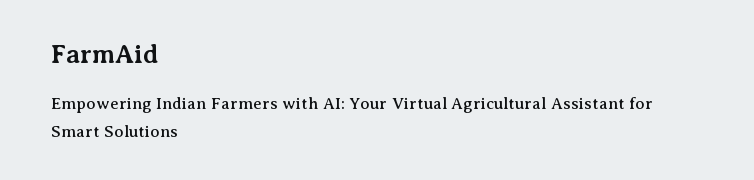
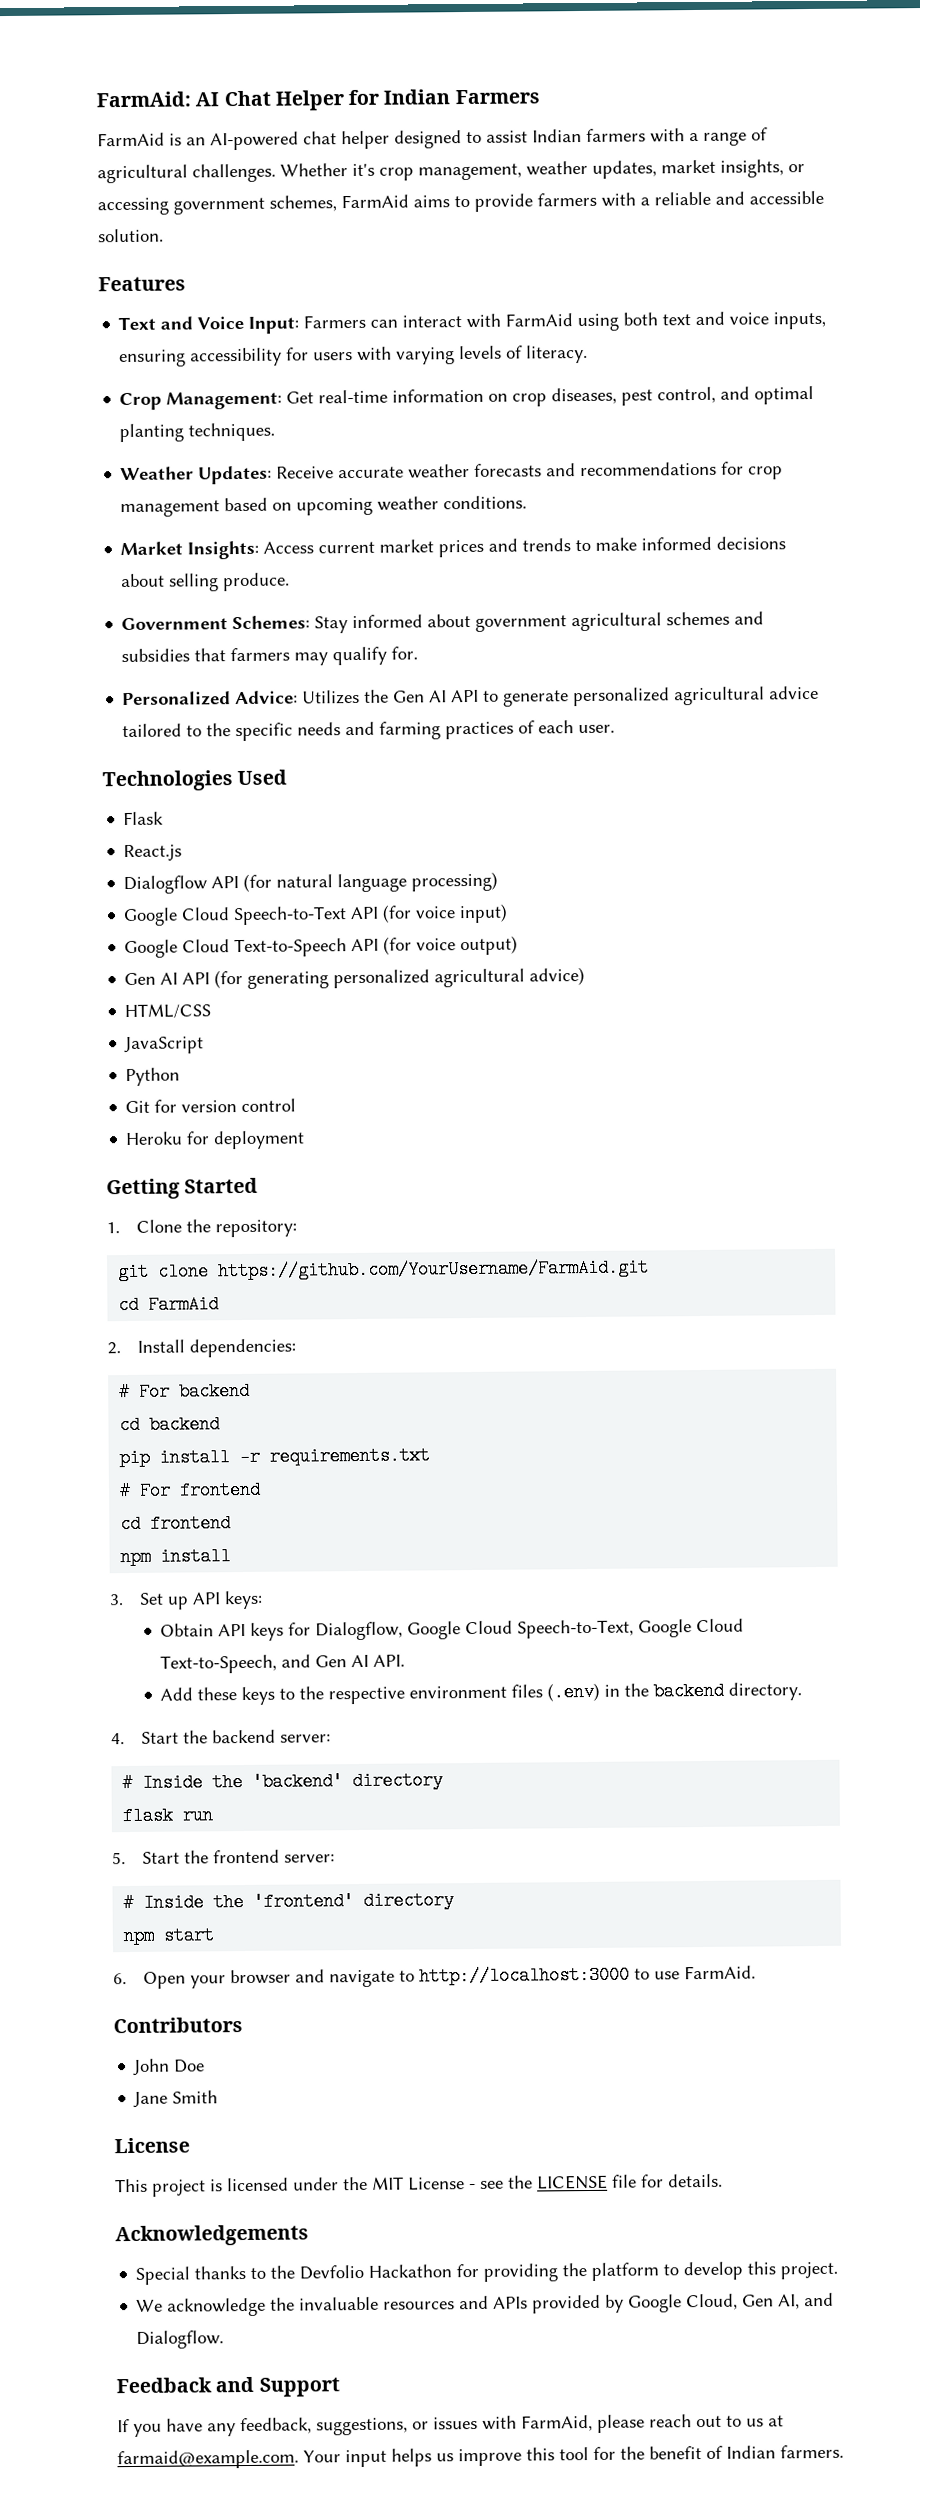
- FarmAid
- Empowering Indian Farmers with AI: Your Virtual Agricultural Assistant for Smart Solutions
+ FarmAid: AI Chat Helper for Indian Farmers
+ FarmAid is an AI-powered chat helper designed to assist Indian farmers with a range of agricultural challenges. Whether it's crop management, weather updates, market insights, or accessing government schemes, FarmAid aims to provide farmers with a reliable and accessible solution.
+ Features
+ Text and Voice Input: Farmers can interact with FarmAid using both text and voice inputs, ensuring accessibility for users with varying levels of literacy.
+ Crop Management: Get real-time information on crop diseases, pest control, and optimal planting techniques.
+ Weather Updates: Receive accurate weather forecasts and recommendations for crop management based on upcoming weather conditions.
+ Market Insights: Access current market prices and trends to make informed decisions about selling produce.
+ Government Schemes: Stay informed about government agricultural schemes and subsidies that farmers may qualify for.
+ Personalized Advice: Utilizes the Gen AI API to generate personalized agricultural advice tailored to the specific needs and farming practices of each user.
+ Technologies Used
+ Flask
+ React.js
+ Dialogflow API (for natural language processing)
+ Google Cloud Speech-to-Text API (for voice input)
+ Google Cloud Text-to-Speech API (for voice output)
+ Gen AI API (for generating personalized agricultural advice)
+ HTML/CSS
+ JavaScript
+ Python
+ Git for version control
+ Heroku for deployment
+ Getting Started
+ 1. Clone the repository:
+ git clone https://github.com/YourUsername/FarmAid.git
+ cd FarmAid
+ 2. Install dependencies:
+ # For backend
+ cd backend
+ pip install -r requirements.txt
+ # For frontend
+ cd frontend
+ npm install
+ 3. Set up API keys:
+ Obtain API keys for Dialogflow, Google Cloud Speech-to-Text, Google Cloud Text-to-Speech, and Gen AI API.
+ Add these keys to the respective environment files (.env) in the backend directory.
+ 4. Start the backend server:
+ # Inside the 'backend' directory
+ flask run
+ 5. Start the frontend server:
+ # Inside the 'frontend' directory
+ npm start
+ 6. Open your browser and navigate to http://localhost:3000 to use FarmAid.
+ Contributors
+ John Doe
+ Jane Smith
+ License
+ This project is licensed under the MIT License - see the LICENSE file for details.
+ Acknowledgements
+ Special thanks to the Devfolio Hackathon for providing the platform to develop this project.
+ We acknowledge the invaluable resources and APIs provided by Google Cloud, Gen AI, and Dialogflow.
+ Feedback and Support
+ If you have any feedback, suggestions, or issues with FarmAid, please reach out to us at farmaid@example.com. Your input helps us improve this tool for the benefit of Indian farmers.

